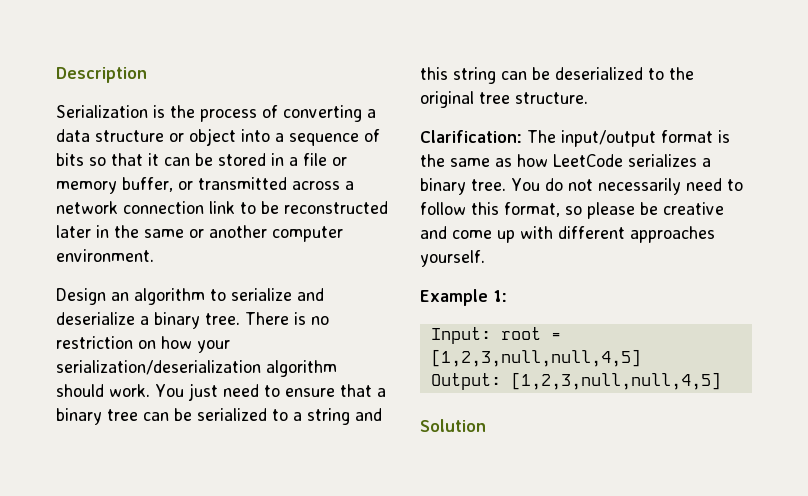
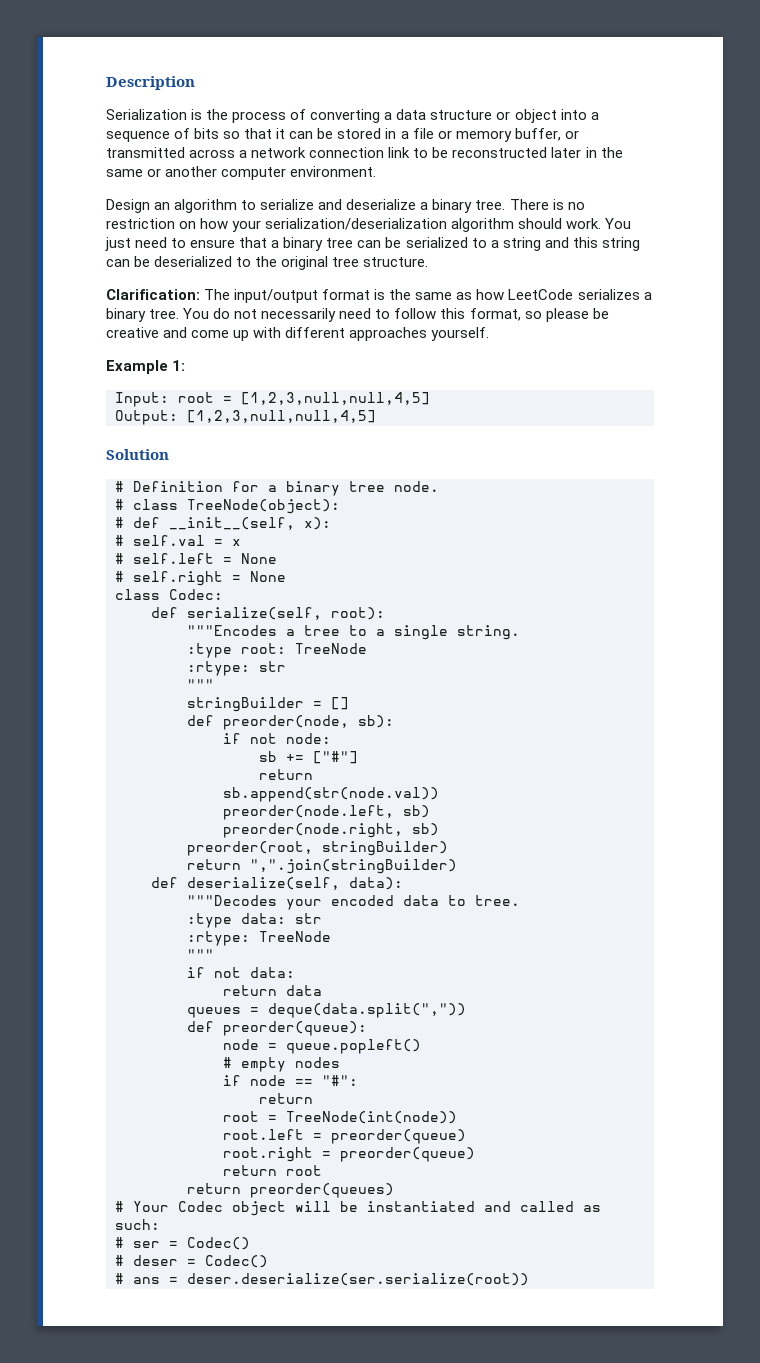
+ # Definition for a binary tree node.
+ # class TreeNode(object):
+ # def __init__(self, x):
+ # self.val = x
+ # self.left = None
+ # self.right = None
+ class Codec:
+ def serialize(self, root):
+ """Encodes a tree to a single string.
+ :type root: TreeNode
+ :rtype: str
+ """
+ stringBuilder = []
+ def preorder(node, sb):
+ if not node:
+ sb += ["#"]
+ return
+ sb.append(str(node.val))
+ preorder(node.left, sb)
+ preorder(node.right, sb)
+ preorder(root, stringBuilder)
+ return ",".join(stringBuilder)
+ def deserialize(self, data):
+ """Decodes your encoded data to tree.
+ :type data: str
+ :rtype: TreeNode
+ """
+ if not data:
+ return data
+ queues = deque(data.split(","))
+ def preorder(queue):
+ node = queue.popleft()
+ # empty nodes
+ if node == "#":
+ return
+ root = TreeNode(int(node))
+ root.left = preorder(queue)
+ root.right = preorder(queue)
+ return root
+ return preorder(queues)
+ # Your Codec object will be instantiated and called as such:
+ # ser = Codec()
+ # deser = Codec()
+ # ans = deser.deserialize(ser.serialize(root))

